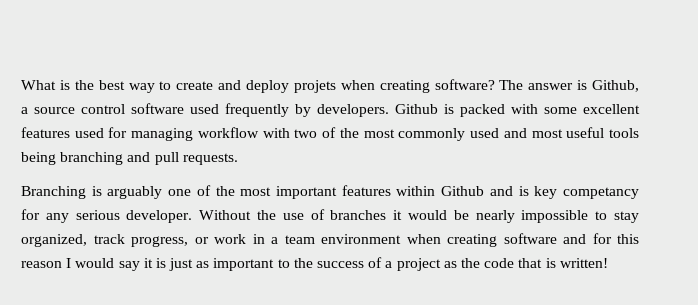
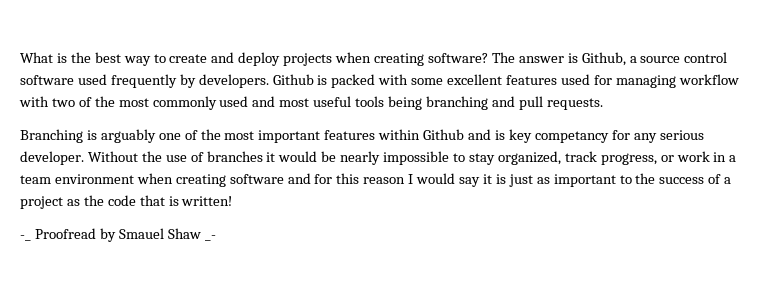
- What is the best way to create and deploy projets when creating software?
+ What is the best way to create and deploy projects when creating software?
+ -_ Proofread by Smauel Shaw _-

